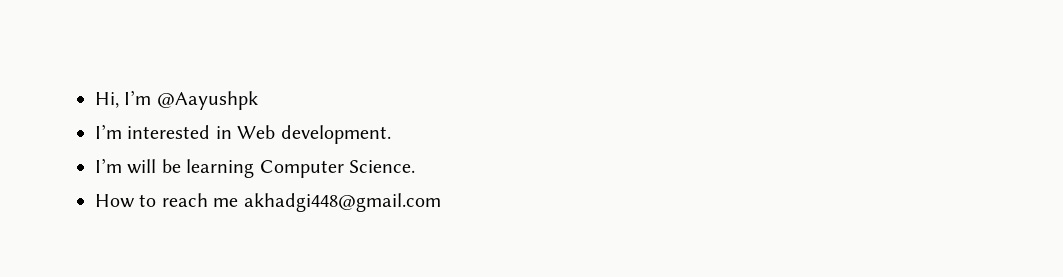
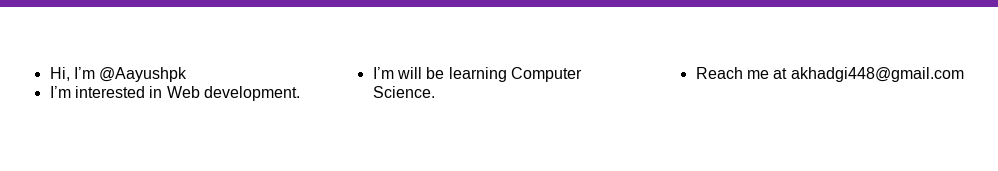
- How to reach me akhadgi448@gmail.com
+ Reach me at akhadgi448@gmail.com

